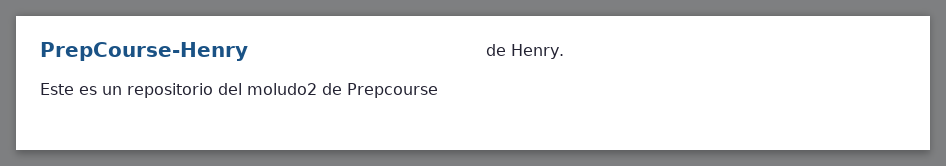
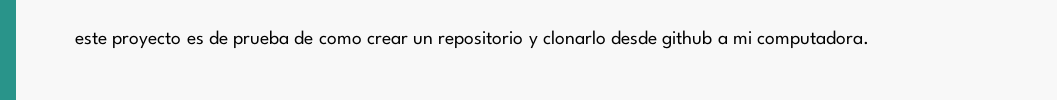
- PrepCourse-Henry
- Este es un repositorio del moludo2 de Prepcourse de Henry.
+ este proyecto es de prueba de como crear un repositorio y clonarlo desde github a mi computadora.

